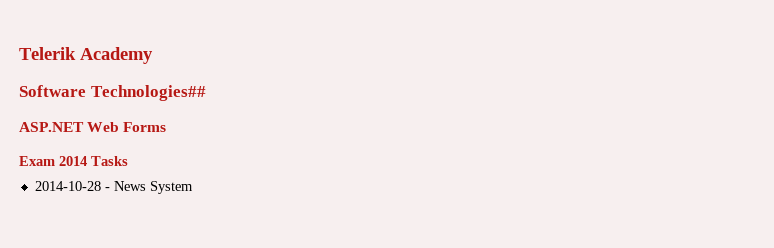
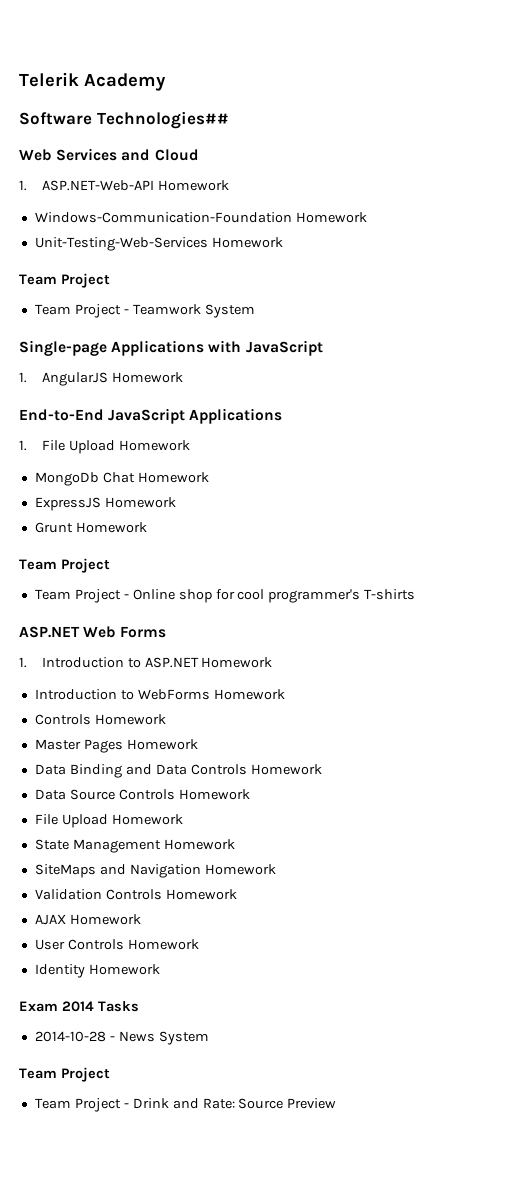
+ Web Services and Cloud
+ 1. ASP.NET-Web-API Homework
+ Windows-Communication-Foundation Homework
+ Unit-Testing-Web-Services Homework
+ Team Project
+ Team Project - Teamwork System
+ Single-page Applications with JavaScript
+ 1. AngularJS Homework
+ End-to-End JavaScript Applications
+ 1. File Upload Homework
+ MongoDb Chat Homework
+ ExpressJS Homework
+ Grunt Homework
+ Team Project
+ Team Project - Online shop for cool programmer's T-shirts
  ASP.NET Web Forms
+ 1. Introduction to ASP.NET Homework
+ Introduction to WebForms Homework
+ Controls Homework
+ Master Pages Homework
+ Data Binding and Data Controls Homework
+ Data Source Controls Homework
+ File Upload Homework
+ State Management Homework
+ SiteMaps and Navigation Homework
+ Validation Controls Homework
+ AJAX Homework
+ User Controls Homework
+ Identity Homework
  2014-10-28 - News System
+ Team Project
+ Team Project - Drink and Rate: Source Preview

